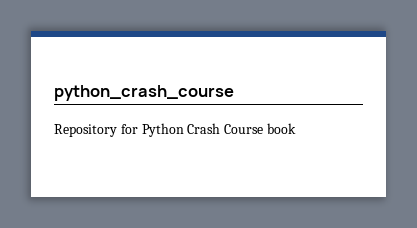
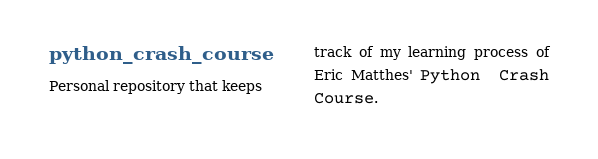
- Repository for Python Crash Course book
+ Personal repository that keeps track of my learning process of Eric Matthes' Python Crash Course.

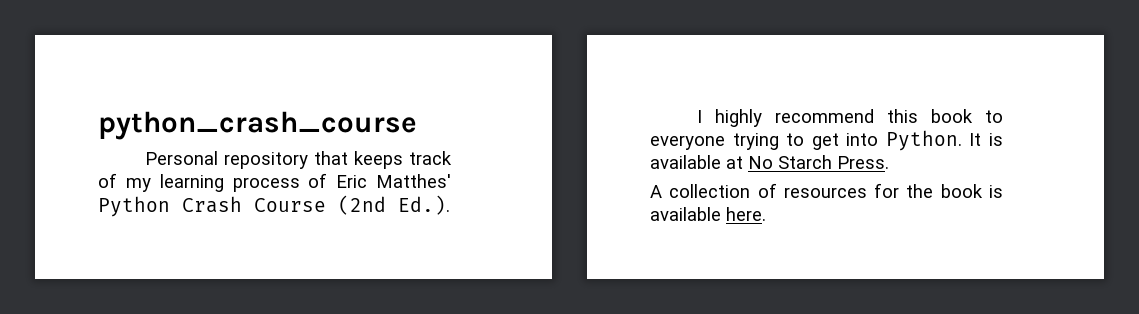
- Personal repository that keeps track of my learning process of Eric Matthes' Python Crash Course.
+ Personal repository that keeps track of my learning process of Eric Matthes' Python Crash Course (2nd Ed.).
+ I highly recommend this book to everyone trying to get into Python. It is available at No Starch Press.
+ A collection of resources for the book is available here.

